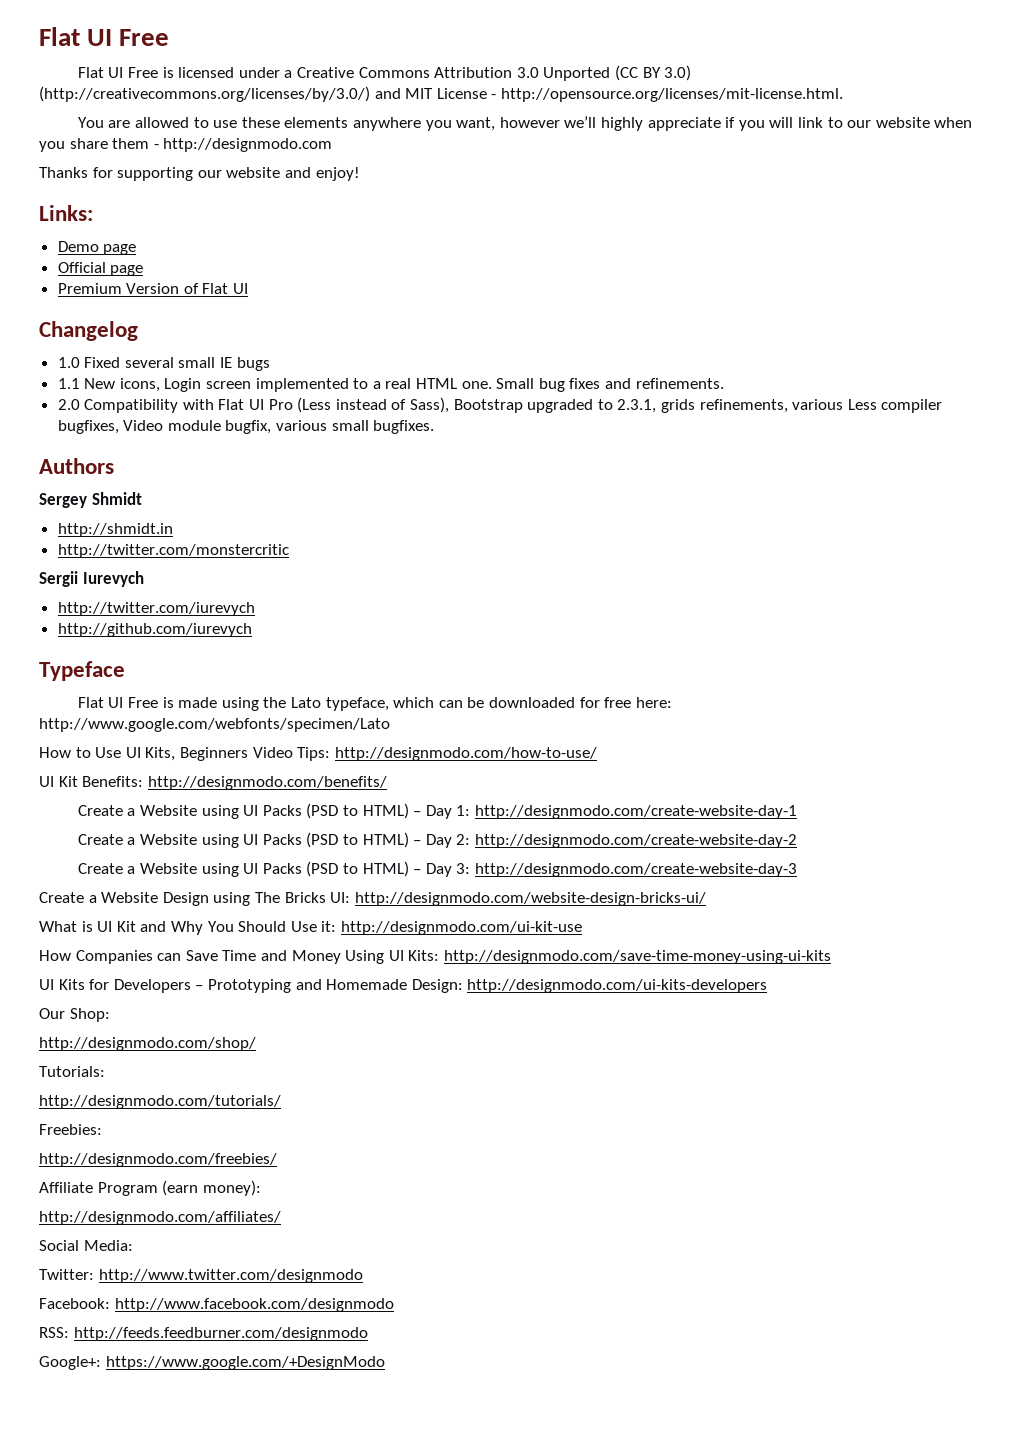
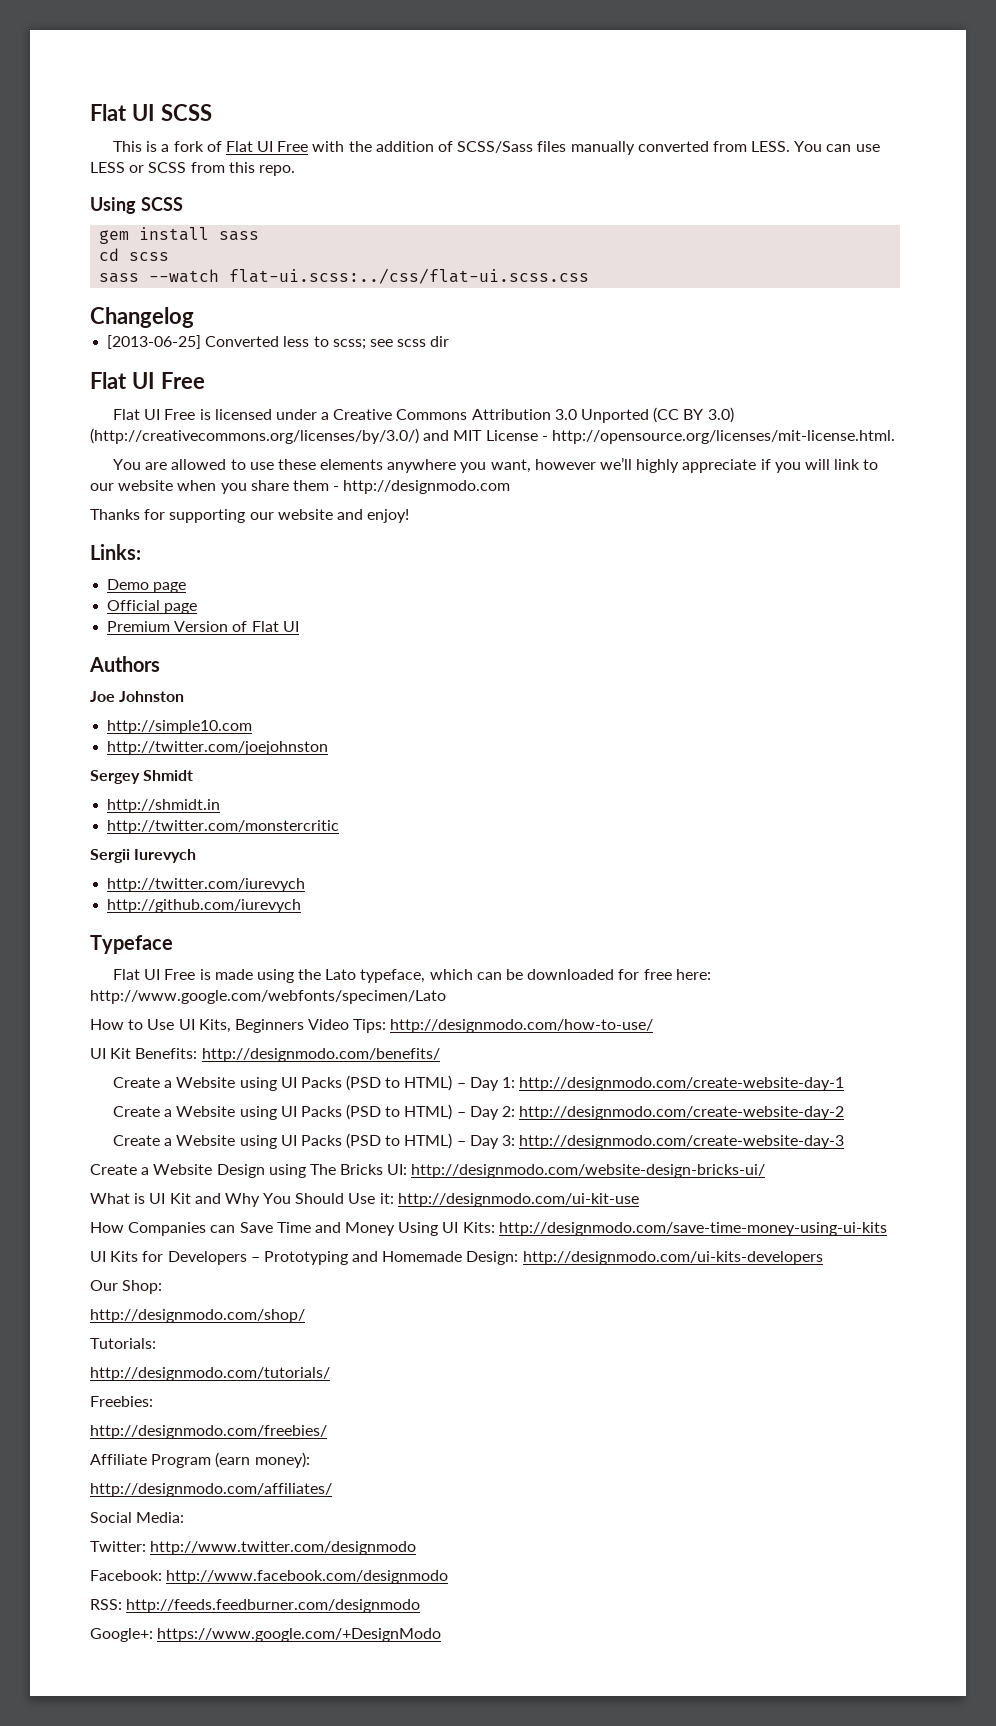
+ Flat UI SCSS
+ This is a fork of Flat UI Free with the addition of SCSS/Sass files manually converted from LESS. You can use LESS or SCSS from this repo.
+ Using SCSS
+ gem install sass
+ cd scss
+ sass --watch flat-ui.scss:../css/flat-ui.scss.css
+ Changelog
+ [2013-06-25] Converted less to scss; see scss dir
- Changelog
- 1.0 Fixed several small IE bugs
- 1.1 New icons, Login screen implemented to a real HTML one. Small bug fixes and refinements.
- 2.0 Compatibility with Flat UI Pro (Less instead of Sass), Bootstrap upgraded to 2.3.1, grids refinements, various Less compiler bugfixes, Video module bugfix, various small bugfixes.
  Authors
+ Joe Johnston
+ http://simple10.com
+ http://twitter.com/joejohnston

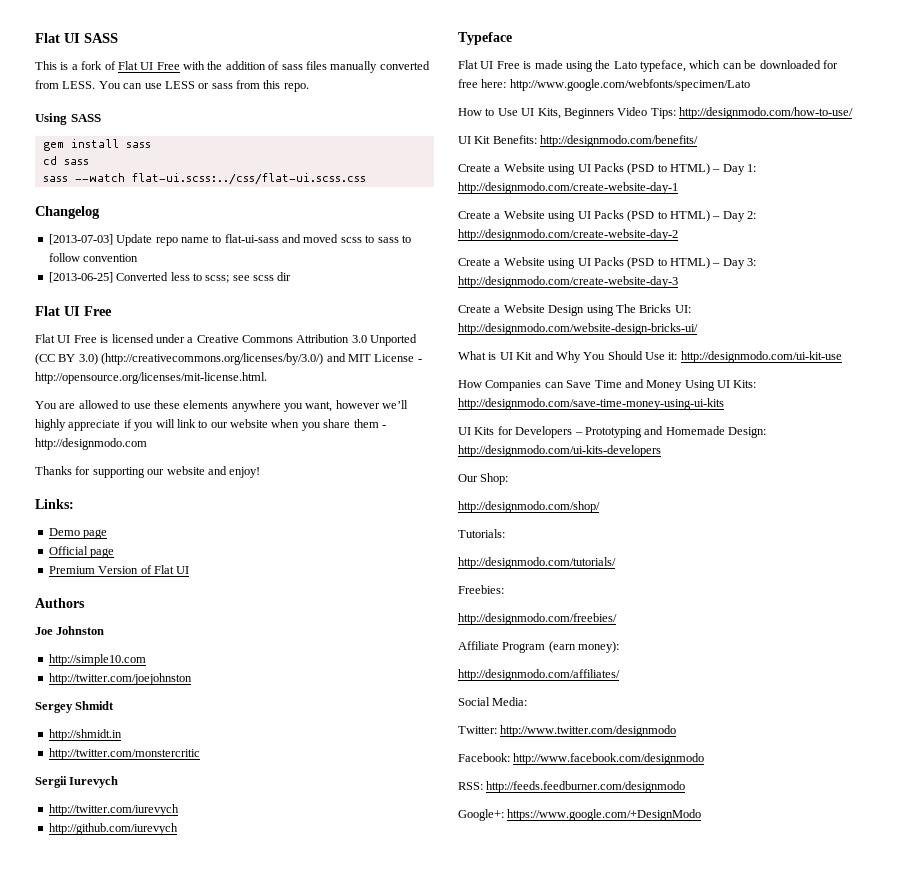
- Flat UI SCSS
+ Flat UI SASS
- This is a fork of Flat UI Free with the addition of SCSS/Sass files manually converted from LESS.
+ This is a fork of Flat UI Free with the addition of sass files manually converted from LESS.
- You can use LESS or SCSS from this repo.
+ You can use LESS or sass from this repo.
- Using SCSS
+ Using SASS
- cd scss
+ cd sass
+ [2013-07-03] Update repo name to flat-ui-sass and moved scss to sass to follow convention

